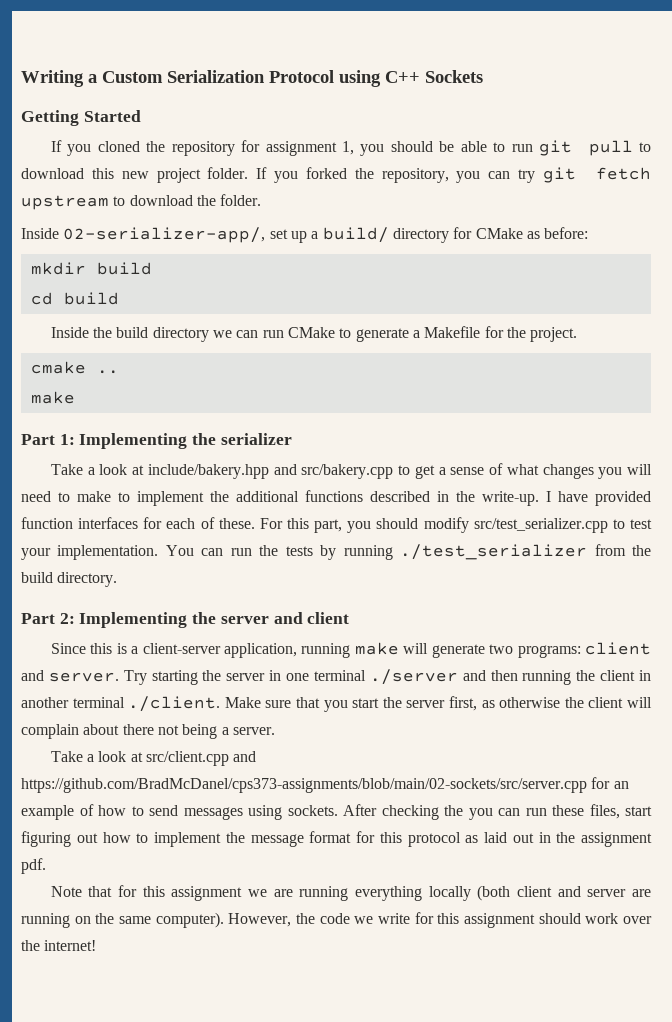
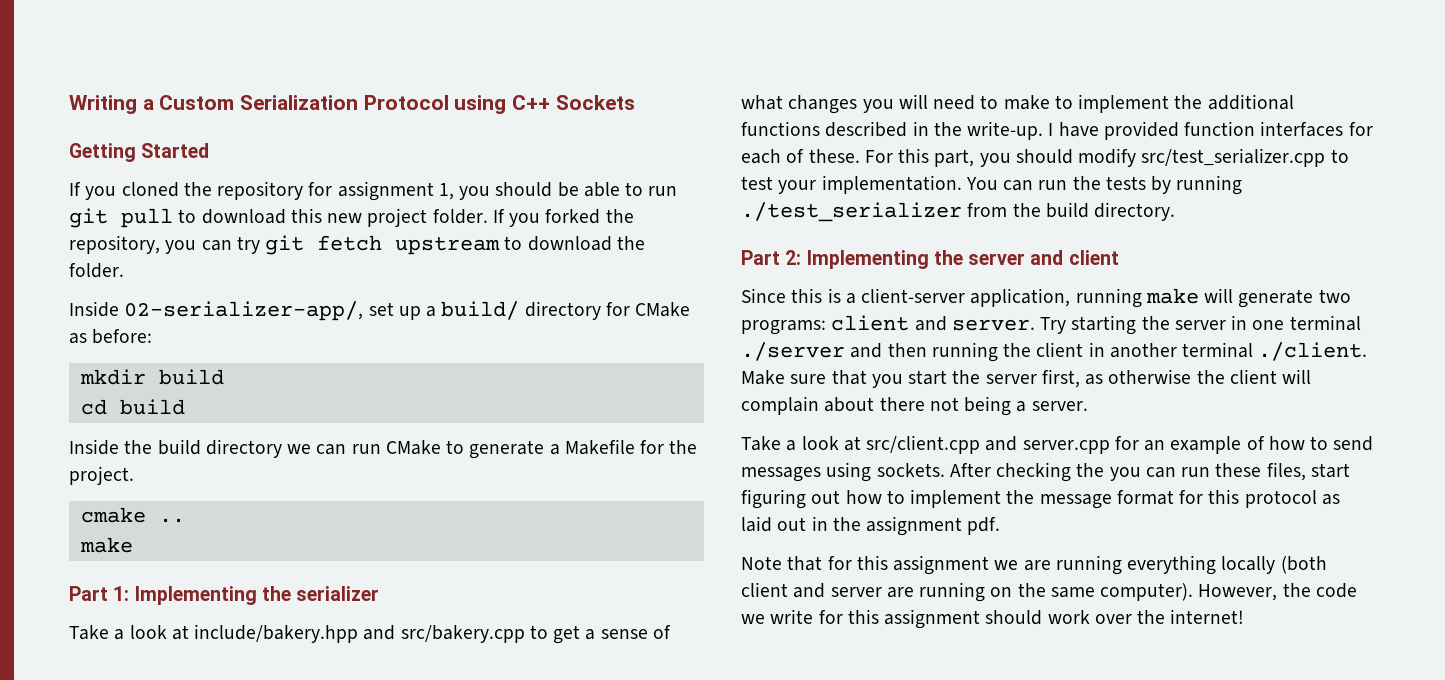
- Take a look at src/client.cpp and https://github.com/BradMcDanel/cps373-assignments/blob/main/02-sockets/src/server.cpp for an example of how to send messages using sockets.
+ Take a look at src/client.cpp and server.cpp for an example of how to send messages using sockets.

